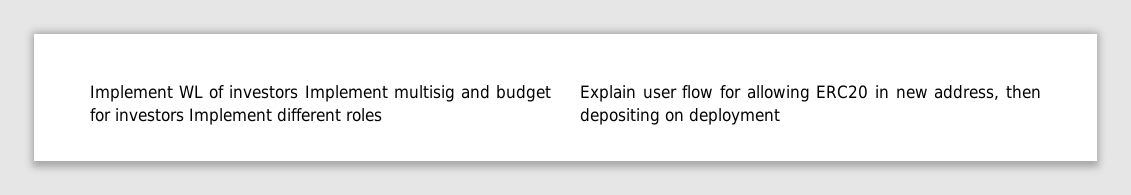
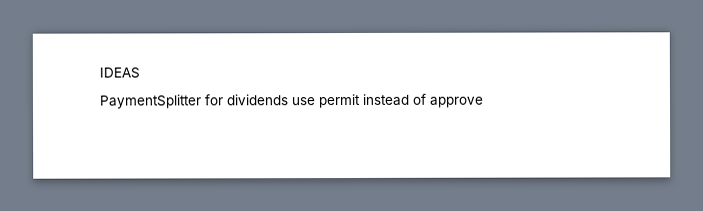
- Implement WL of investors Implement multisig and budget for investors Implement different roles
- Explain user flow for allowing ERC20 in new address, then depositing on deployment
+ IDEAS
+ PaymentSplitter for dividends use permit instead of approve

